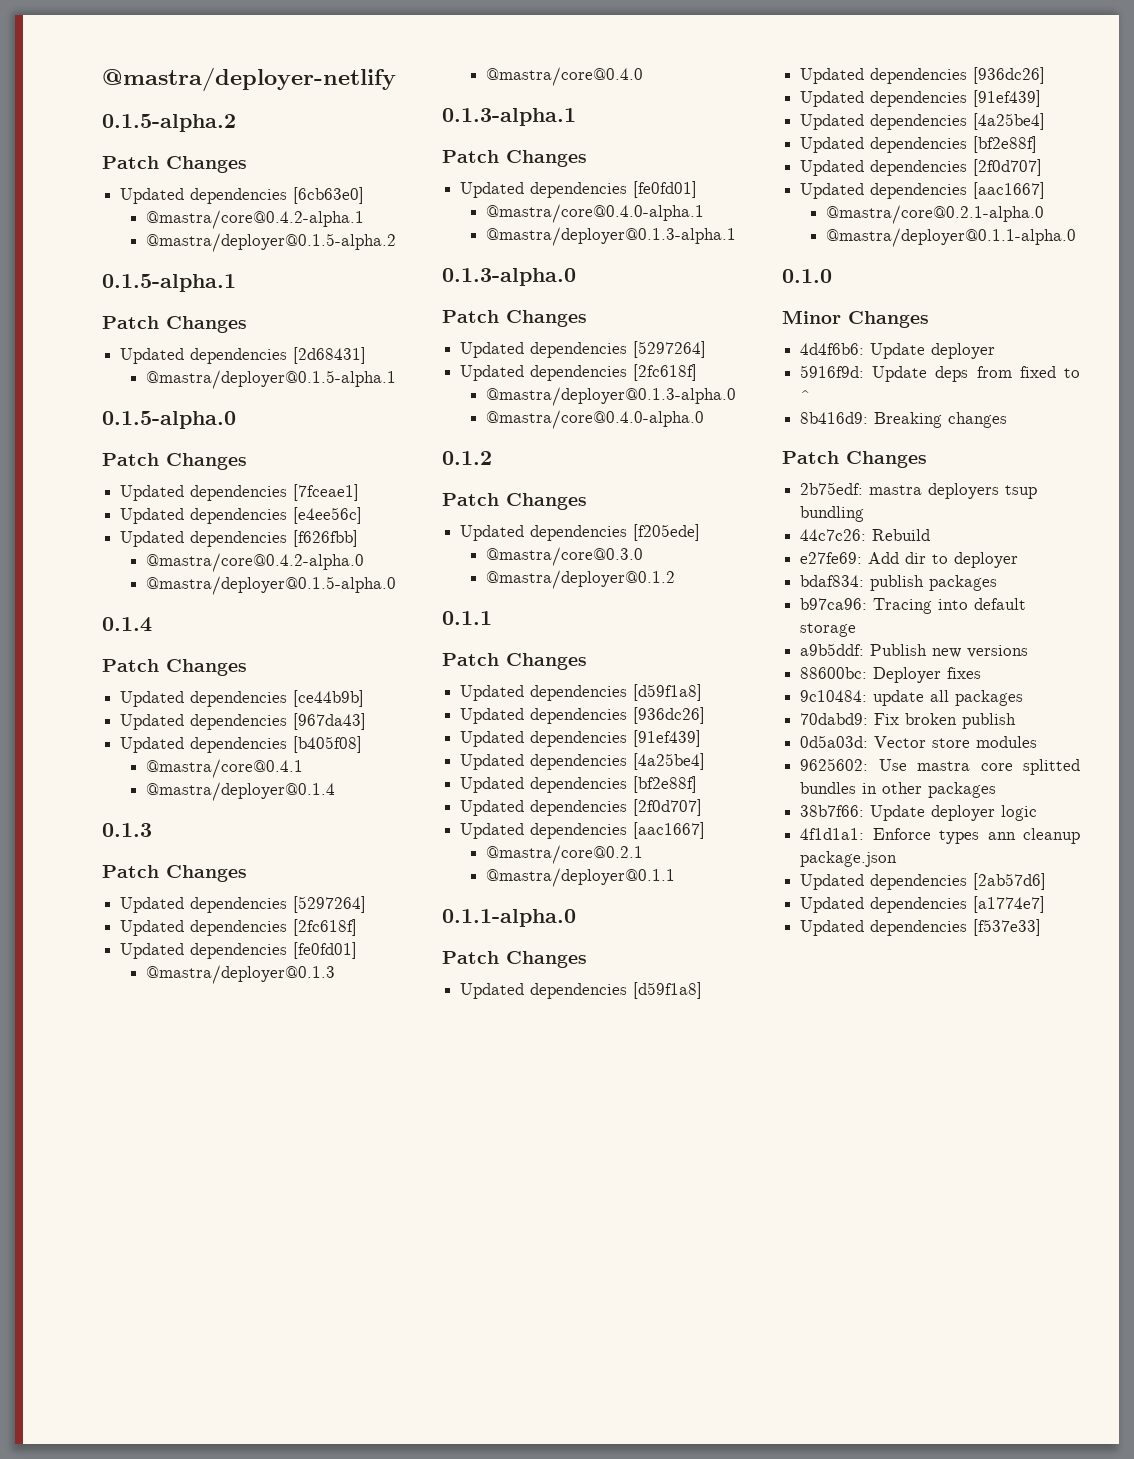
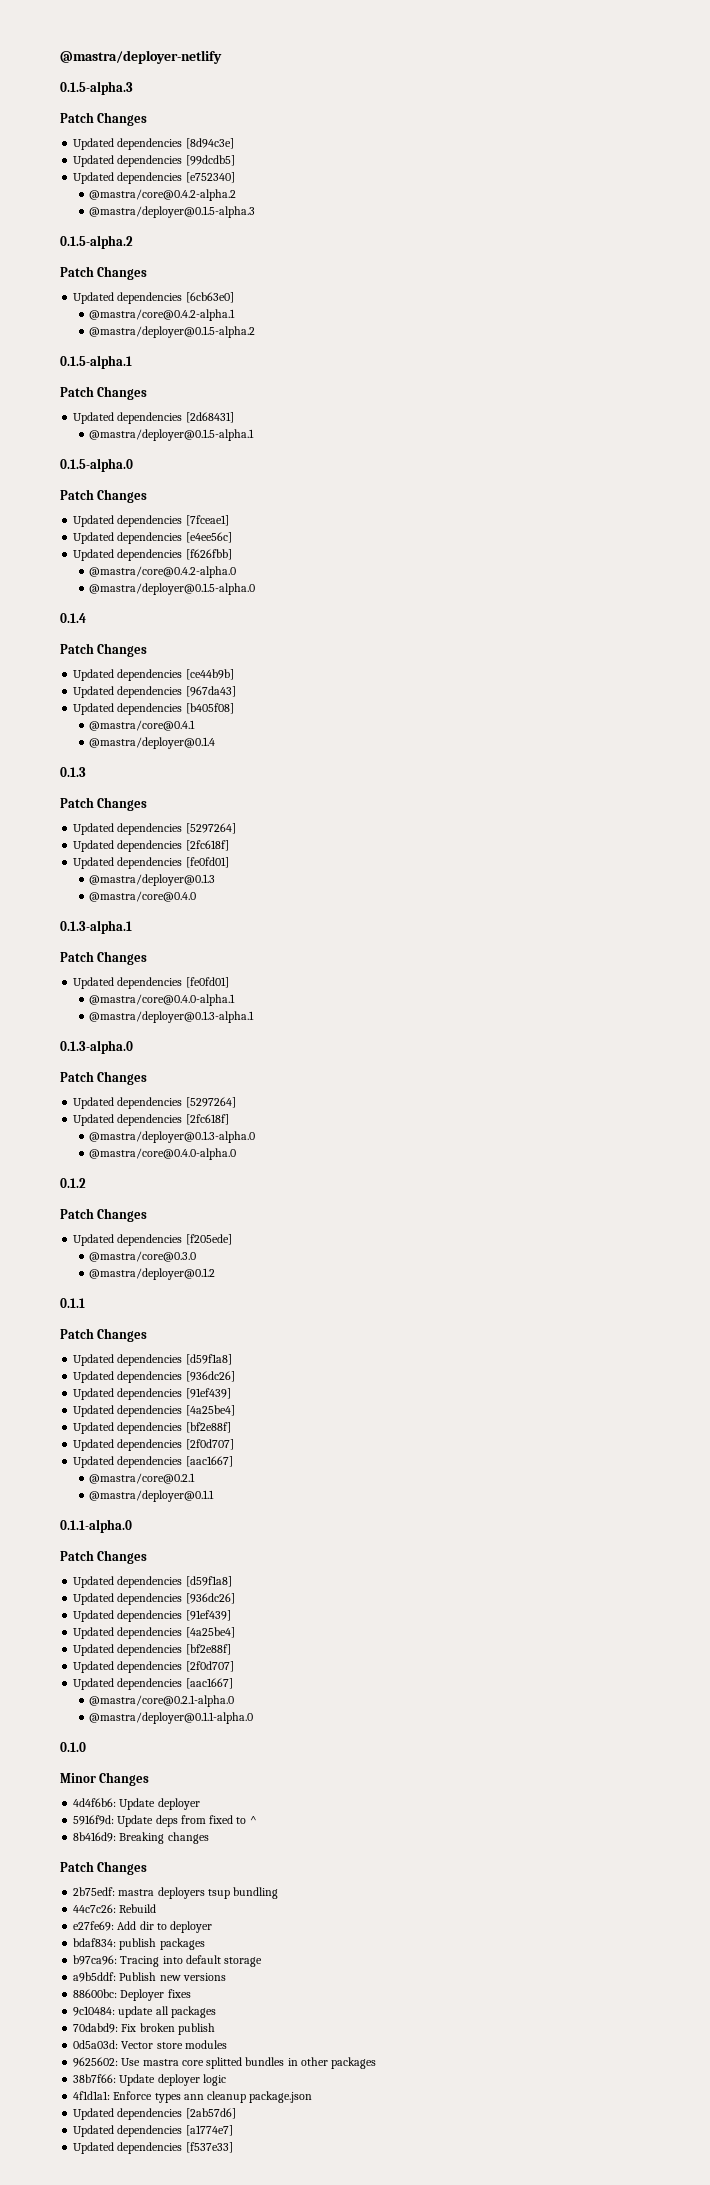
+ 0.1.5-alpha.3
+ Patch Changes
+ Updated dependencies [8d94c3e]
+ Updated dependencies [99dcdb5]
+ Updated dependencies [e752340]
+ @mastra/core@0.4.2-alpha.2
+ @mastra/deployer@0.1.5-alpha.3

